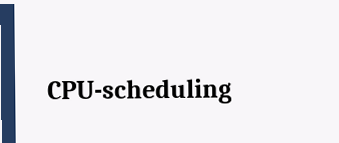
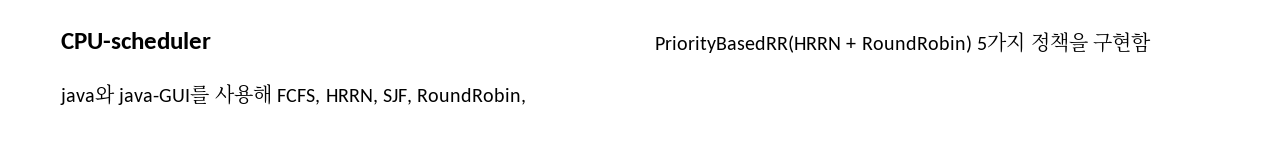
- CPU-scheduling
+ CPU-scheduler
+ java와 java-GUI를 사용해 FCFS, HRRN, SJF, RoundRobin, PriorityBasedRR(HRRN + RoundRobin) 5가지 정책을 구현함

